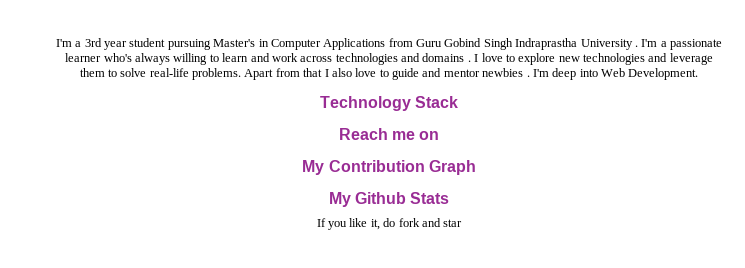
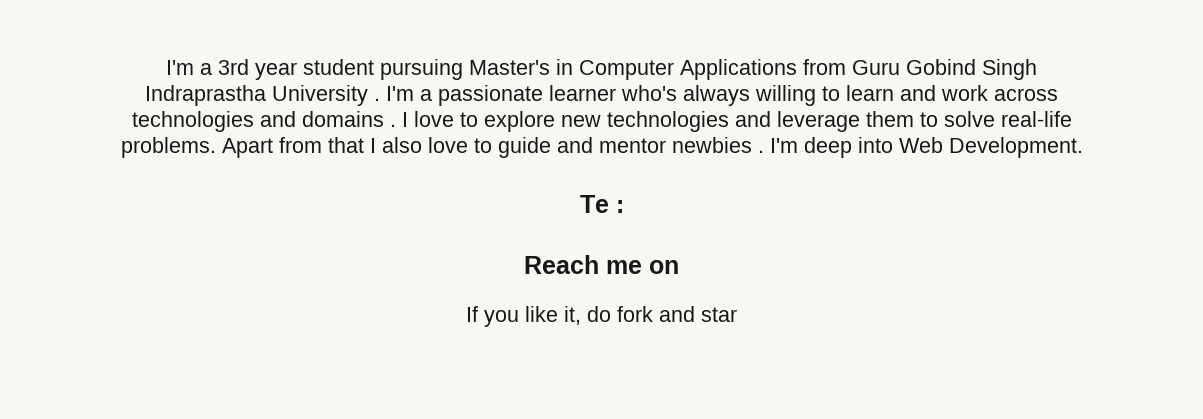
- Technology Stack
+ Te :
- My Contribution Graph
- My Github Stats

